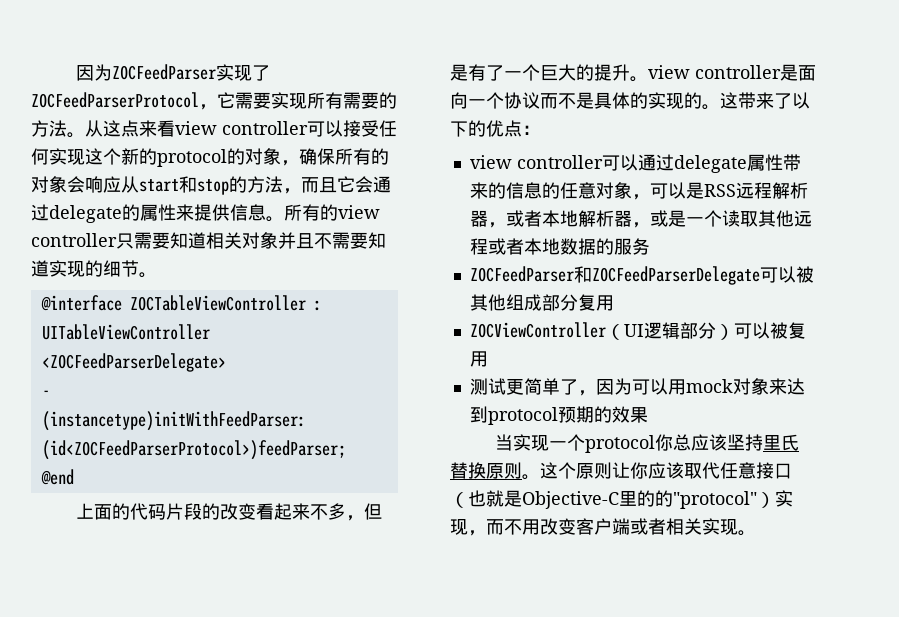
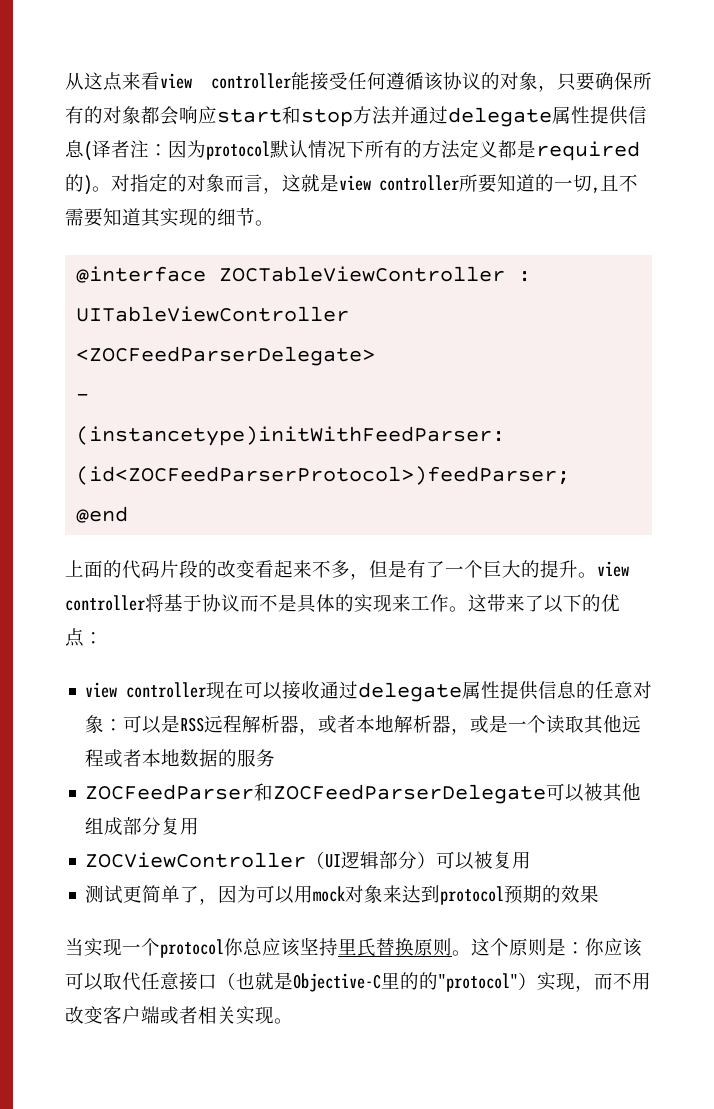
- 因为ZOCFeedParser实现了ZOCFeedParserProtocol，它需要实现所有需要的方法。从这点来看view controller可以接受任何实现这个新的protocol的对象，确保所有的对象会响应从start和stop的方法，而且它会通过delegate的属性来提供信息。所有的view controller只需要知道相关对象并且不需要知道实现的细节。
+ 从这点来看view controller能接受任何遵循该协议的对象，只要确保所有的对象都会响应start和stop方法并通过delegate属性提供信息(译者注：因为protocol默认情况下所有的方法定义都是required的)。对指定的对象而言，这就是view controller所要知道的一切,且不需要知道其实现的细节。
- 上面的代码片段的改变看起来不多，但是有了一个巨大的提升。view controller是面向一个协议而不是具体的实现的。
+ 上面的代码片段的改变看起来不多，但是有了一个巨大的提升。view controller将基于协议而不是具体的实现来工作。
- view controller可以通过delegate属性带来的信息的任意对象，可以是RSS远程解析器，或者本地解析器，或是一个读取其他远程或者本地数据的服务
+ view controller现在可以接收通过delegate属性提供信息的任意对象：可以是RSS远程解析器，或者本地解析器，或是一个读取其他远程或者本地数据的服务
- 这个原则让你应该取代任意接口（也就是Objective-C里的的"protocol"）实现，而不用改变客户端或者相关实现。
+ 这个原则是：你应该可以取代任意接口（也就是Objective-C里的的"protocol"）实现，而不用改变客户端或者相关实现。

